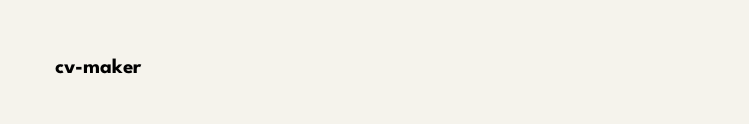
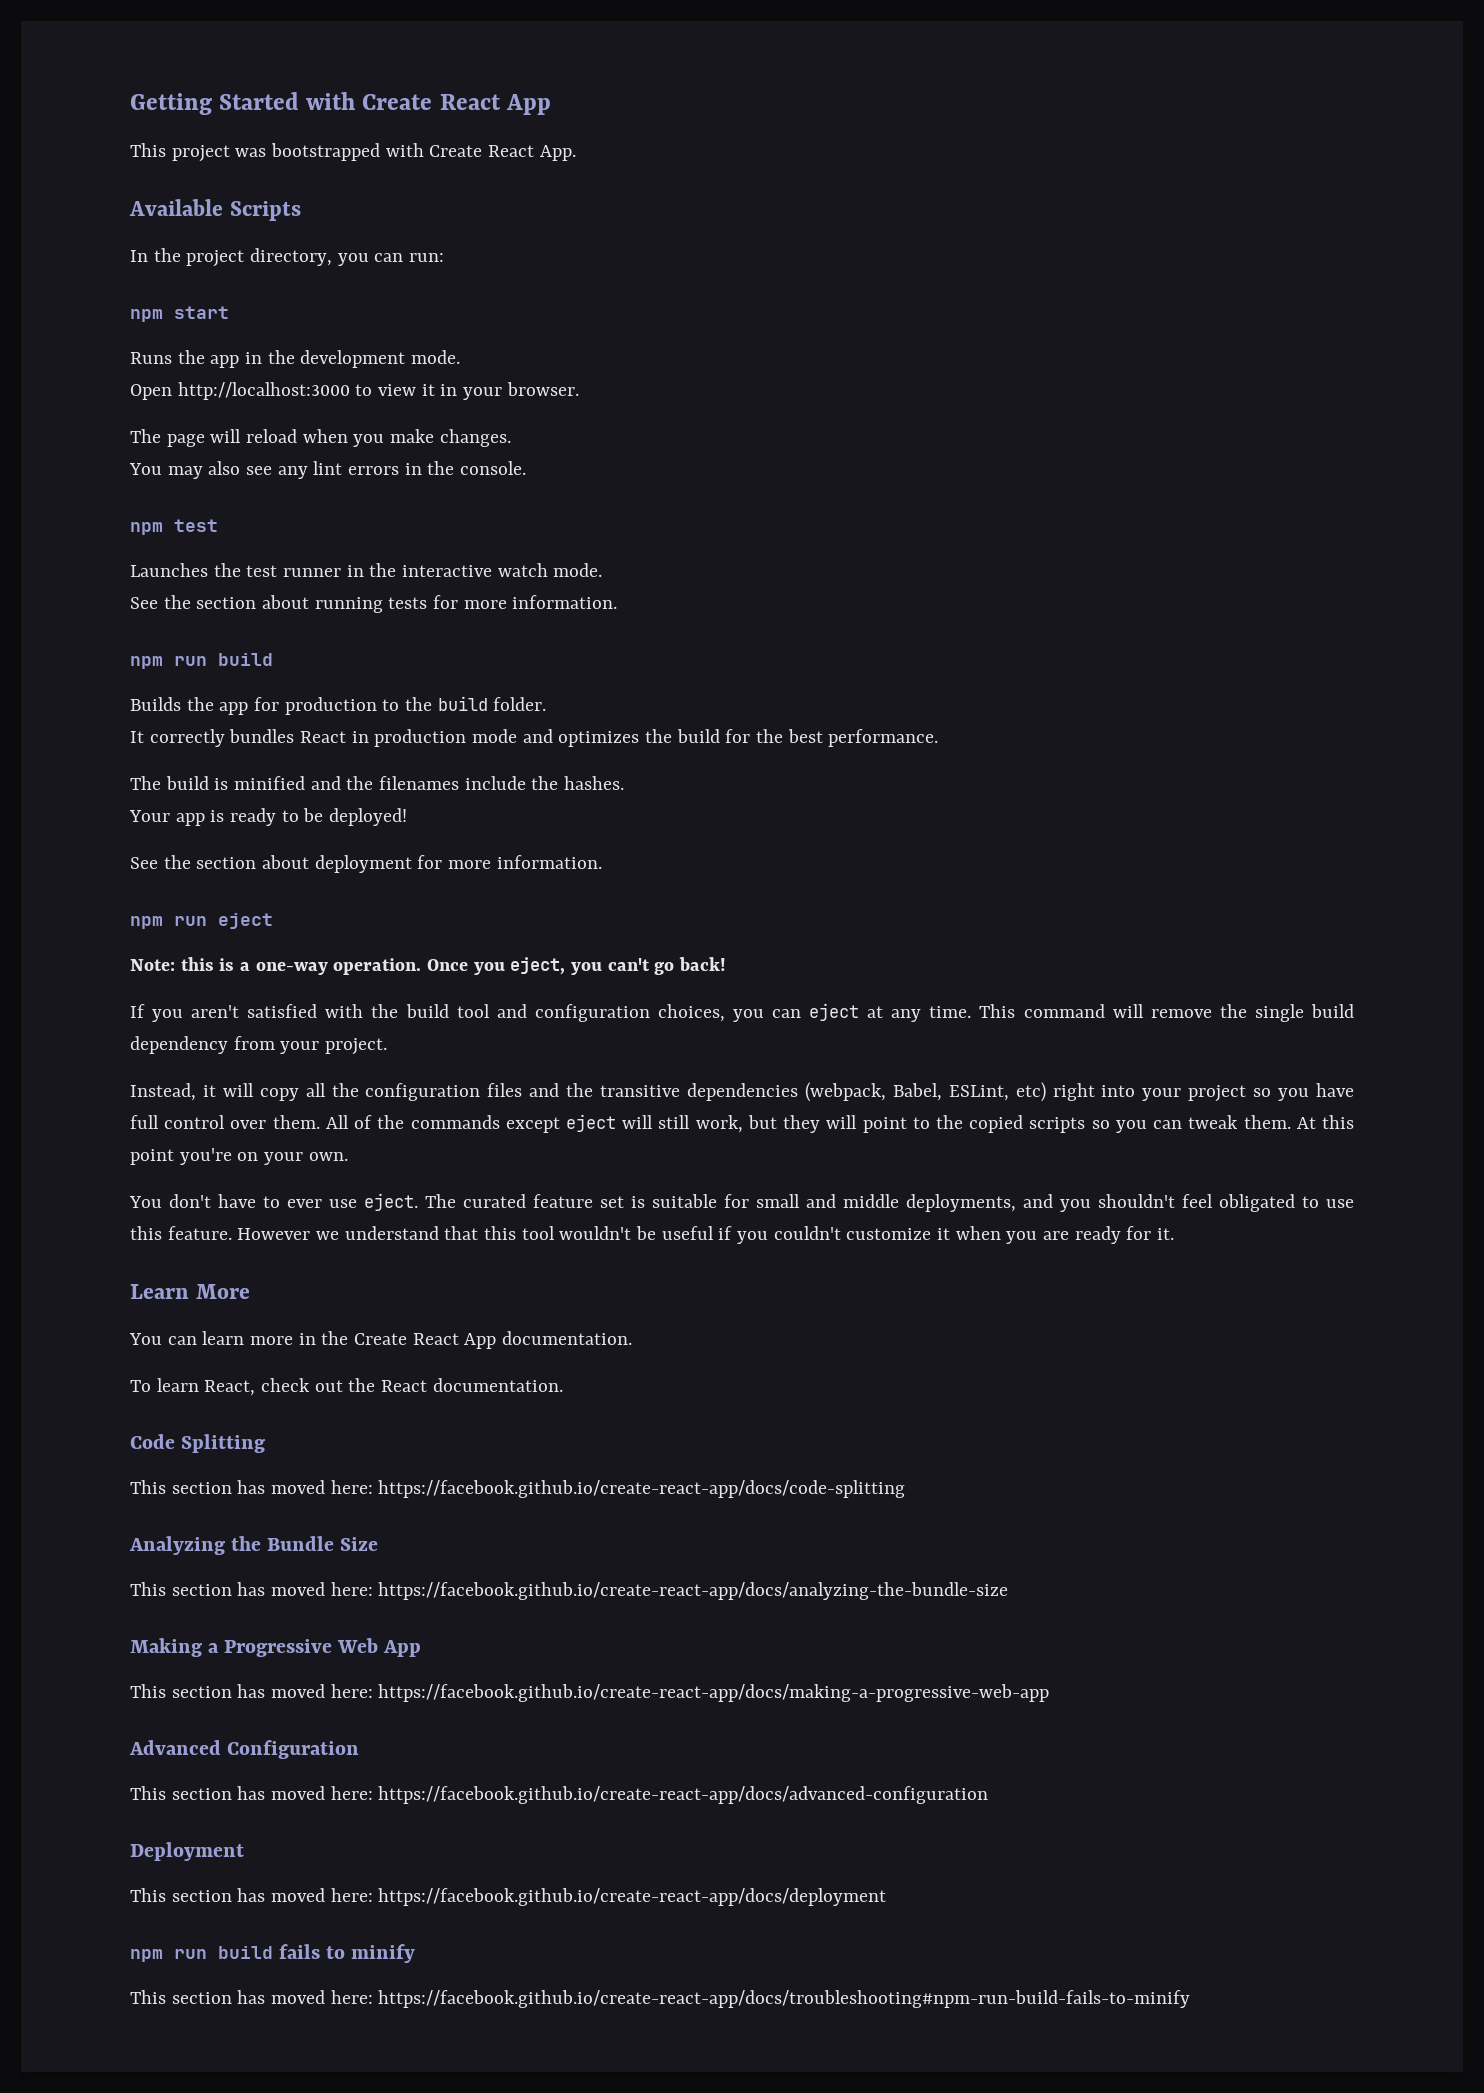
- cv-maker
+ Getting Started with Create React App
+ This project was bootstrapped with Create React App.
+ Available Scripts
+ In the project directory, you can run:
+ npm start
+ Runs the app in the development mode.
+ Open http://localhost:3000 to view it in your browser.
+ The page will reload when you make changes.
+ You may also see any lint errors in the console.
+ npm test
+ Launches the test runner in the interactive watch mode.
+ See the section about running tests for more information.
+ npm run build
+ Builds the app for production to the build folder.
+ It correctly bundles React in production mode and optimizes the build for the best performance.
+ The build is minified and the filenames include the hashes.
+ Your app is ready to be deployed!
+ See the section about deployment for more information.
+ npm run eject
+ Note: this is a one-way operation. Once you eject, you can't go back!
+ If you aren't satisfied with the build tool and configuration choices, you can eject at any time. This command will remove the single build dependency from your project.
+ Instead, it will copy all the configuration files and the transitive dependencies (webpack, Babel, ESLint, etc) right into your project so you have full control over them. All of the commands except eject will still work, but they will point to the copied scripts so you can tweak them. At this point you're on your own.
+ You don't have to ever use eject. The curated feature set is suitable for small and middle deployments, and you shouldn't feel obligated to use this feature. However we understand that this tool wouldn't be useful if you couldn't customize it when you are ready for it.
+ Learn More
+ You can learn more in the Create React App documentation.
+ To learn React, check out the React documentation.
+ Code Splitting
+ This section has moved here: https://facebook.github.io/create-react-app/docs/code-splitting
+ Analyzing the Bundle Size
+ This section has moved here: https://facebook.github.io/create-react-app/docs/analyzing-the-bundle-size
+ Making a Progressive Web App
+ This section has moved here: https://facebook.github.io/create-react-app/docs/making-a-progressive-web-app
+ Advanced Configuration
+ This section has moved here: https://facebook.github.io/create-react-app/docs/advanced-configuration
+ Deployment
+ This section has moved here: https://facebook.github.io/create-react-app/docs/deployment
+ npm run build fails to minify
+ This section has moved here: https://facebook.github.io/create-react-app/docs/troubleshooting#npm-run-build-fails-to-minify

